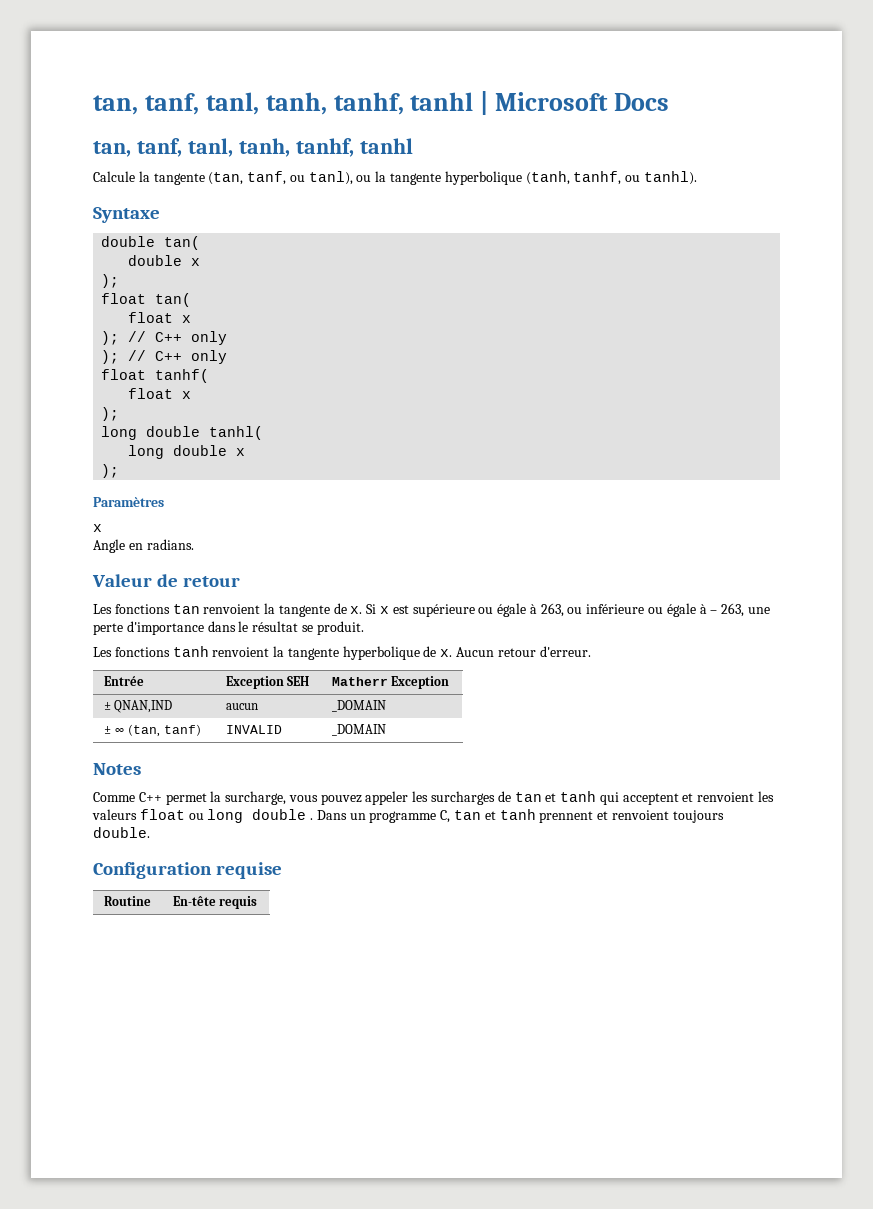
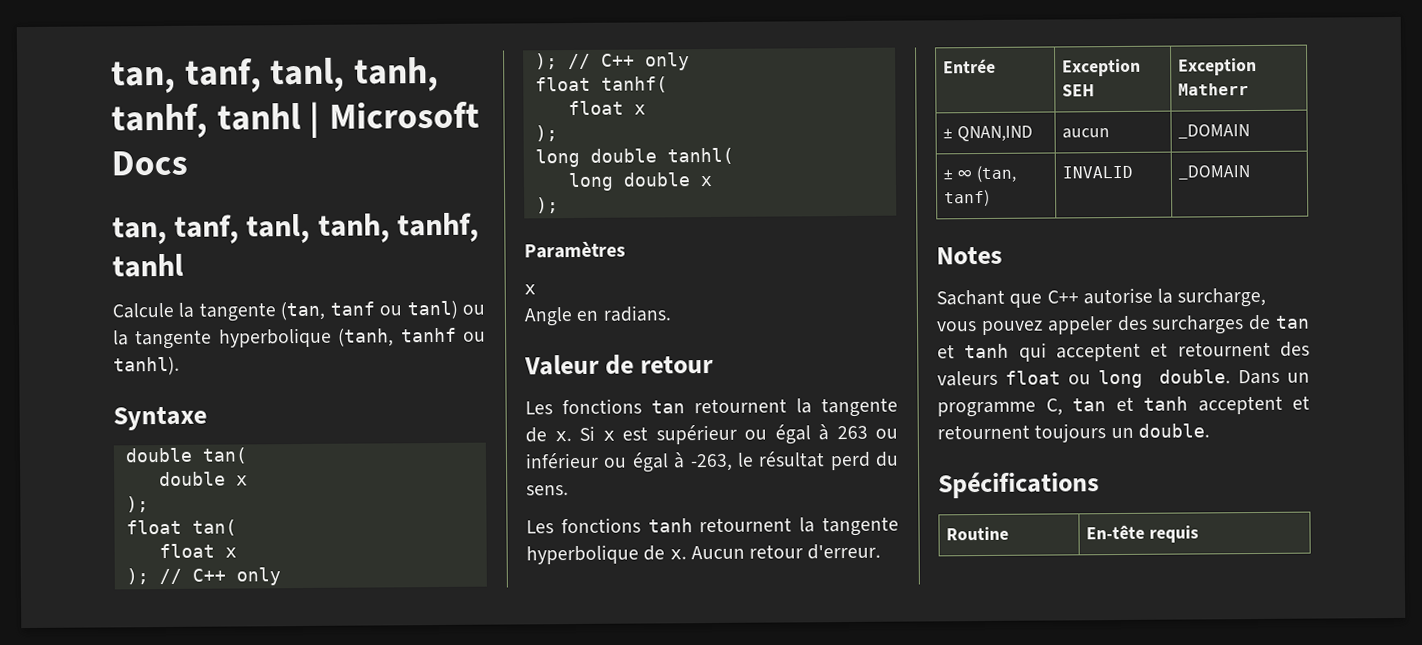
- Calcule la tangente (tan, tanf, ou tanl), ou la tangente hyperbolique (tanh, tanhf, ou tanhl).
+ Calcule la tangente (tan, tanf ou tanl) ou la tangente hyperbolique (tanh, tanhf ou tanhl).
- Les fonctions tan renvoient la tangente de x.
+ Les fonctions tan retournent la tangente de x.
- Si x est supérieure ou égale à 263, ou inférieure ou égale à – 263, une perte d'importance dans le résultat se produit.
+ Si x est supérieur ou égal à 263 ou inférieur ou égal à -263, le résultat perd du sens.
- Les fonctions tanh renvoient la tangente hyperbolique de x.
+ Les fonctions tanh retournent la tangente hyperbolique de x.
- Entrée | Exception SEH | Matherr Exception
+ Entrée | Exception SEH | Exception Matherr
- Comme C++ permet la surcharge, vous pouvez appeler les surcharges de tan et tanh qui acceptent et renvoient les valeurs float ou long double .
+ Sachant que C++ autorise la surcharge, vous pouvez appeler des surcharges de tan et tanh qui acceptent et retournent des valeurs float ou long double.
- Dans un programme C, tan et tanh prennent et renvoient toujours double.
+ Dans un programme C, tan et tanh acceptent et retournent toujours un double.
- Configuration requise
+ Spécifications

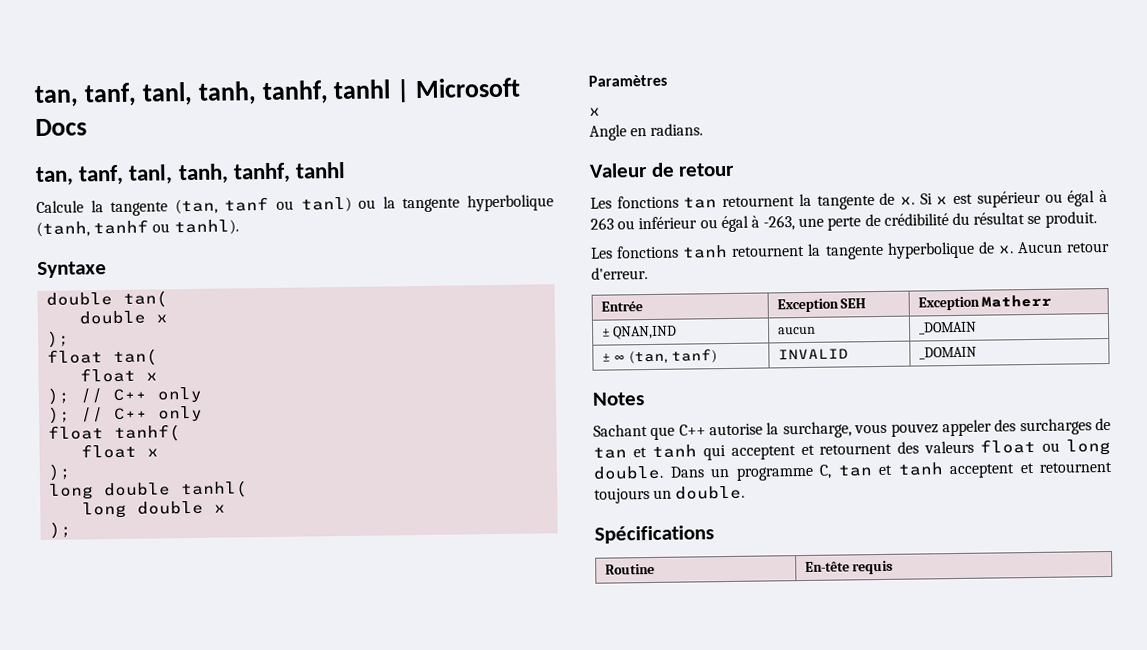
- Si x est supérieur ou égal à 263 ou inférieur ou égal à -263, le résultat perd du sens.
+ Si x est supérieur ou égal à 263 ou inférieur ou égal à -263, une perte de crédibilité du résultat se produit.

